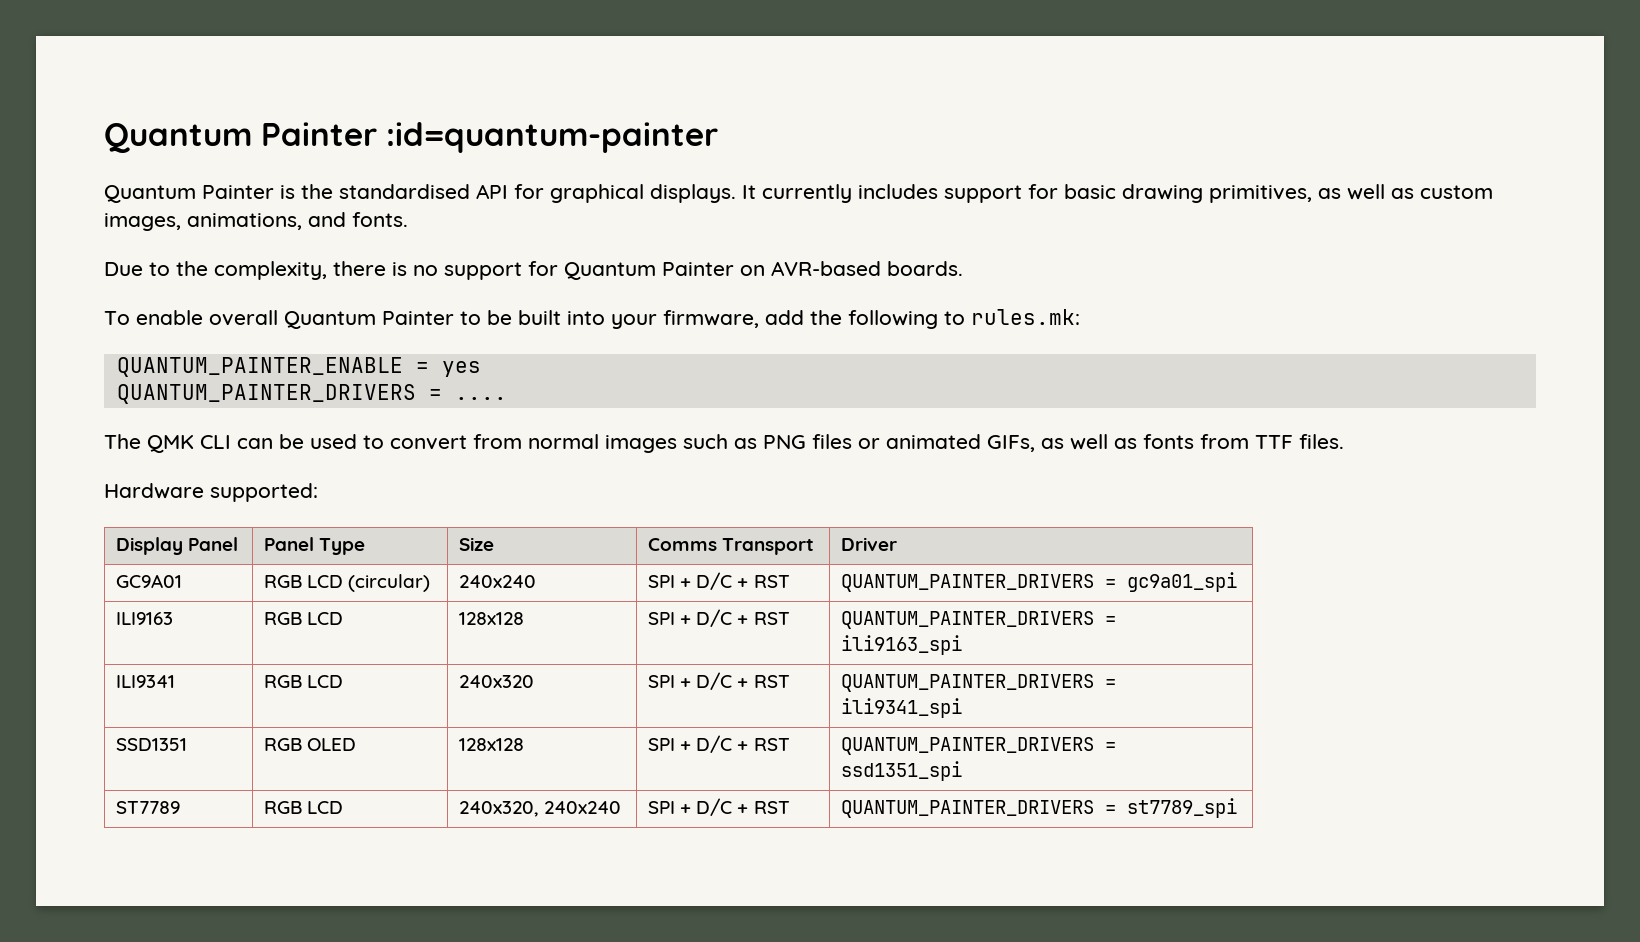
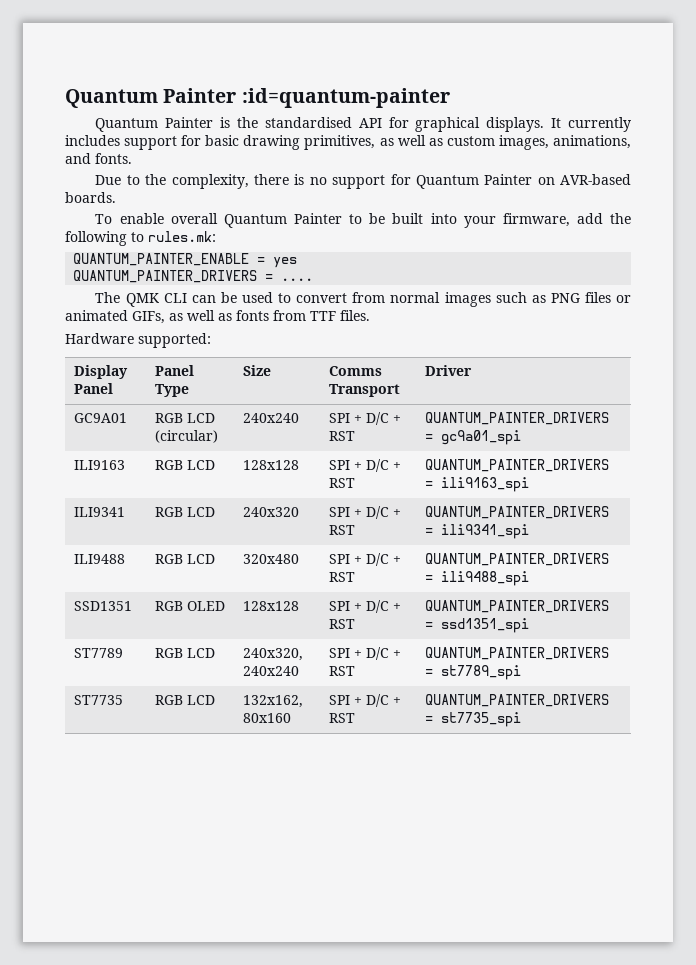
+ ILI9488 | RGB LCD | 320x480 | SPI + D/C + RST | QUANTUM_PAINTER_DRIVERS = ili9488_spi
+ ST7735 | RGB LCD | 132x162, 80x160 | SPI + D/C + RST | QUANTUM_PAINTER_DRIVERS = st7735_spi

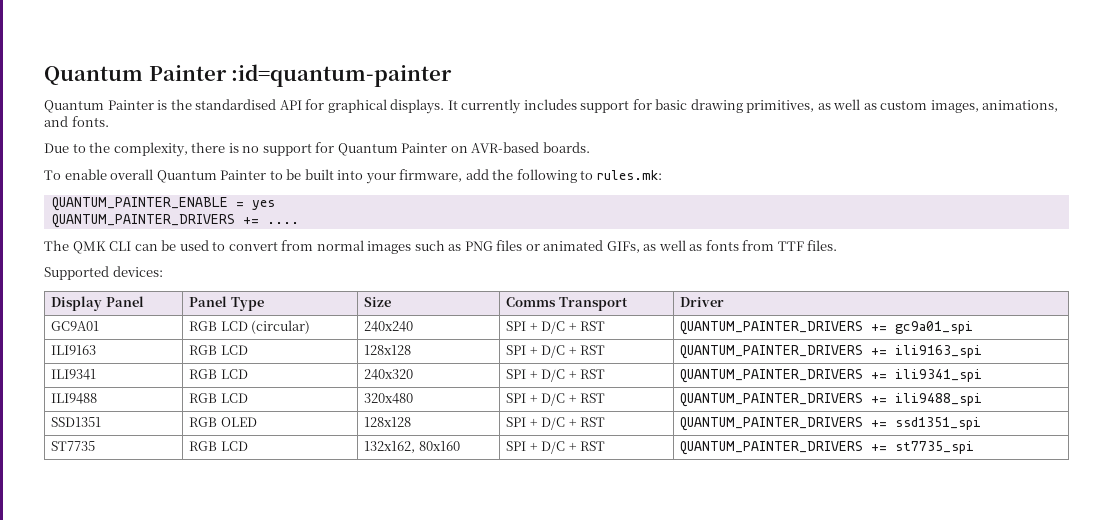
- QUANTUM_PAINTER_DRIVERS = ....
+ QUANTUM_PAINTER_DRIVERS += ....
- Hardware supported:
+ Supported devices:
- GC9A01 | RGB LCD (circular) | 240x240 | SPI + D/C + RST | QUANTUM_PAINTER_DRIVERS = gc9a01_spi
+ GC9A01 | RGB LCD (circular) | 240x240 | SPI + D/C + RST | QUANTUM_PAINTER_DRIVERS += gc9a01_spi
- ILI9163 | RGB LCD | 128x128 | SPI + D/C + RST | QUANTUM_PAINTER_DRIVERS = ili9163_spi
+ ILI9163 | RGB LCD | 128x128 | SPI + D/C + RST | QUANTUM_PAINTER_DRIVERS += ili9163_spi
- ILI9341 | RGB LCD | 240x320 | SPI + D/C + RST | QUANTUM_PAINTER_DRIVERS = ili9341_spi
+ ILI9341 | RGB LCD | 240x320 | SPI + D/C + RST | QUANTUM_PAINTER_DRIVERS += ili9341_spi
- ILI9488 | RGB LCD | 320x480 | SPI + D/C + RST | QUANTUM_PAINTER_DRIVERS = ili9488_spi
+ ILI9488 | RGB LCD | 320x480 | SPI + D/C + RST | QUANTUM_PAINTER_DRIVERS += ili9488_spi
- SSD1351 | RGB OLED | 128x128 | SPI + D/C + RST | QUANTUM_PAINTER_DRIVERS = ssd1351_spi
+ SSD1351 | RGB OLED | 128x128 | SPI + D/C + RST | QUANTUM_PAINTER_DRIVERS += ssd1351_spi
- ST7789 | RGB LCD | 240x320, 240x240 | SPI + D/C + RST | QUANTUM_PAINTER_DRIVERS = st7789_spi
- ST7735 | RGB LCD | 132x162, 80x160 | SPI + D/C + RST | QUANTUM_PAINTER_DRIVERS = st7735_spi
+ ST7735 | RGB LCD | 132x162, 80x160 | SPI + D/C + RST | QUANTUM_PAINTER_DRIVERS += st7735_spi

